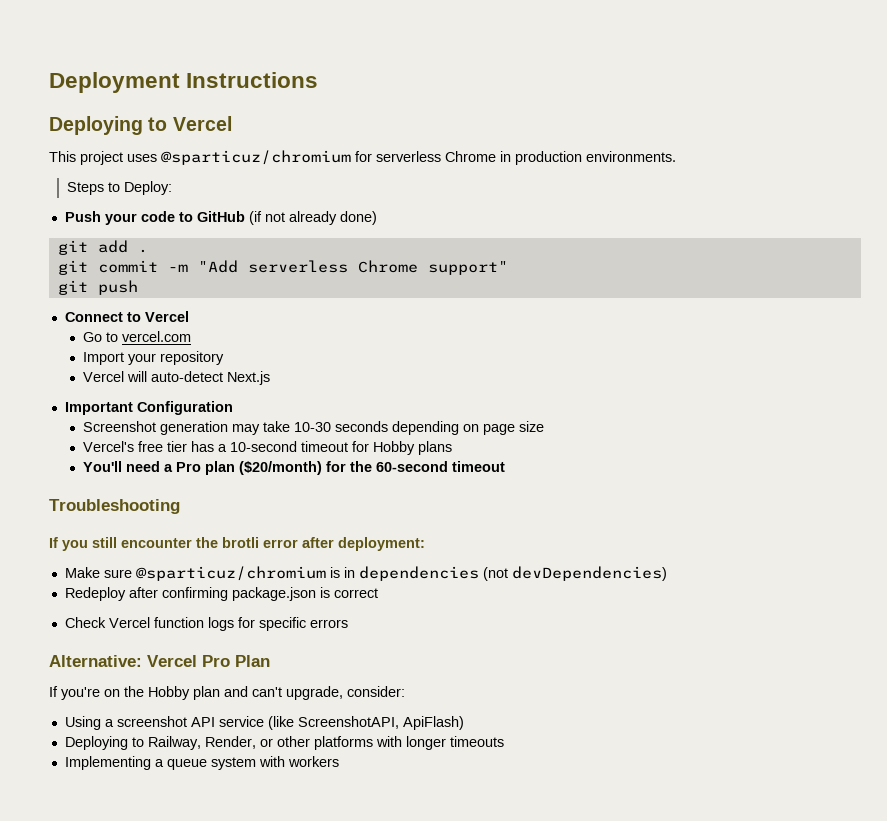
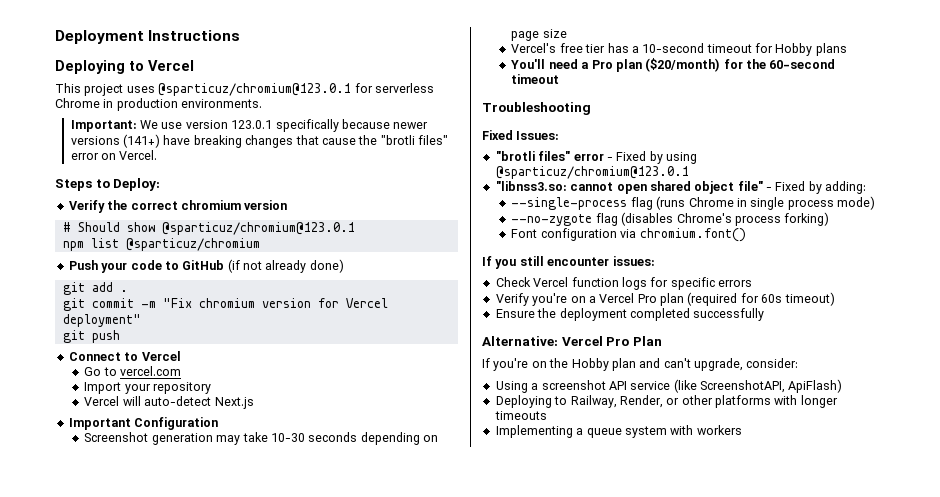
- This project uses @sparticuz/chromium for serverless Chrome in production environments.
+ This project uses @sparticuz/chromium@123.0.1 for serverless Chrome in production environments.
+ Important: We use version 123.0.1 specifically because newer versions (141+) have breaking changes that cause the "brotli files" error on Vercel.
  Steps to Deploy:
+ Verify the correct chromium version
+ # Should show @sparticuz/chromium@123.0.1
+ npm list @sparticuz/chromium
- git commit -m "Add serverless Chrome support"
+ git commit -m "Fix chromium version for Vercel deployment"
- If you still encounter the brotli error after deployment:
- Make sure @sparticuz/chromium is in dependencies (not devDependencies)
- Redeploy after confirming package.json is correct
+ Fixed Issues:
+ "brotli files" error - Fixed by using @sparticuz/chromium@123.0.1
+ "libnss3.so: cannot open shared object file" - Fixed by adding:
+ --single-process flag (runs Chrome in single process mode)
+ --no-zygote flag (disables Chrome's process forking)
+ Font configuration via chromium.font()
+ If you still encounter issues:
+ Verify you're on a Vercel Pro plan (required for 60s timeout)
+ Ensure the deployment completed successfully

